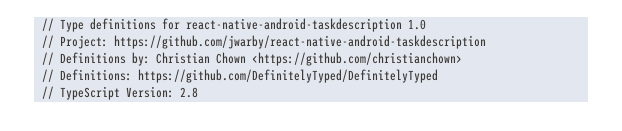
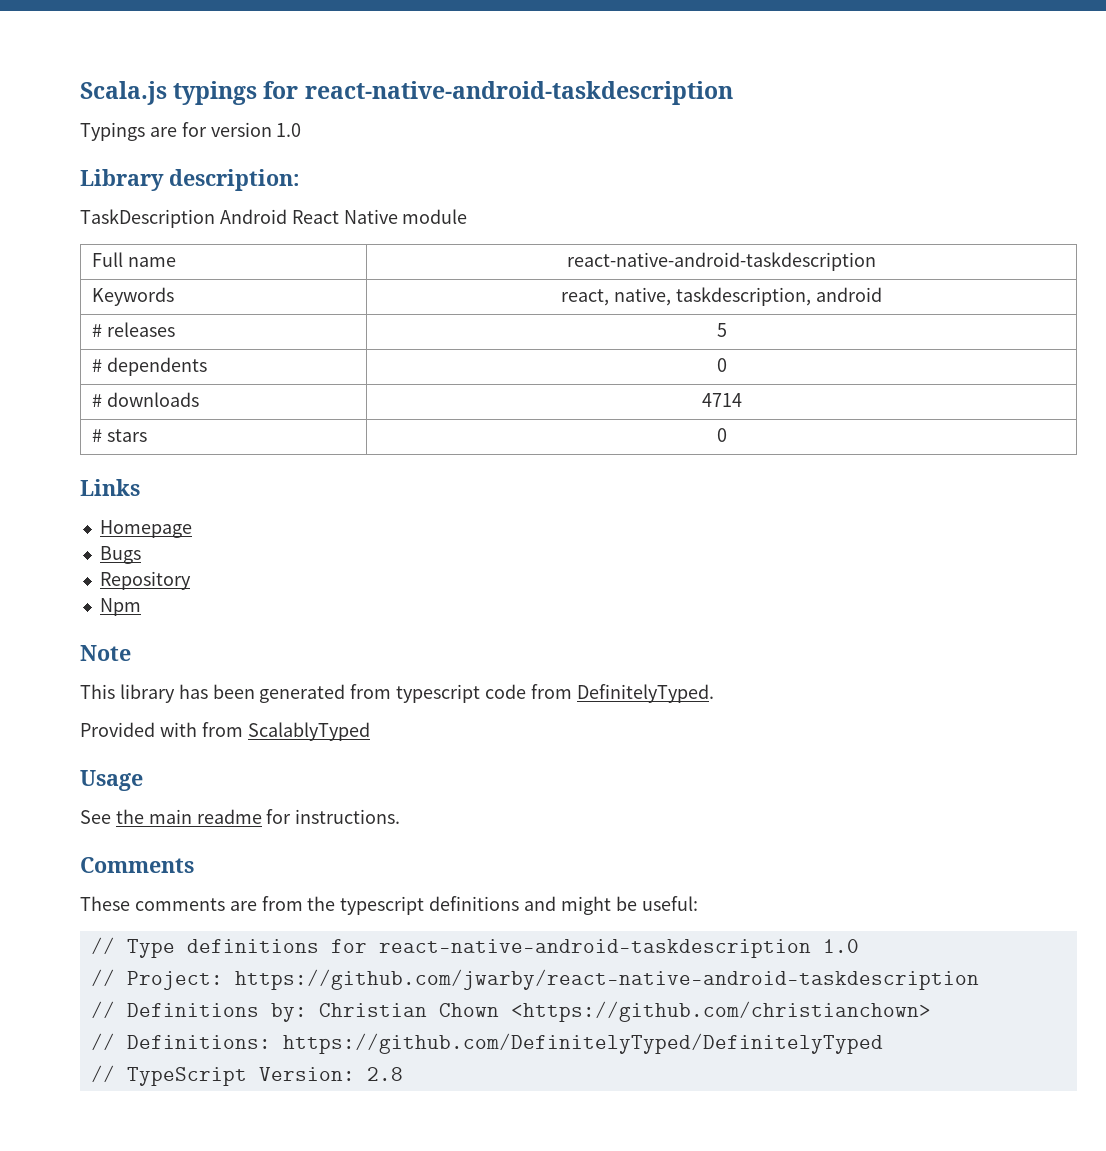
+ Scala.js typings for react-native-android-taskdescription
+ Typings are for version 1.0
+ Library description:
+ TaskDescription Android React Native module
+ Full name | react-native-android-taskdescription
+ Keywords | react, native, taskdescription, android
+ # releases | 5
+ # dependents | 0
+ # downloads | 4714
+ # stars | 0
+ Links
+ Homepage
+ Bugs
+ Repository
+ Npm
+ Note
+ This library has been generated from typescript code from DefinitelyTyped.
+ Provided with from ScalablyTyped
+ Usage
+ See the main readme for instructions.
+ Comments
+ These comments are from the typescript definitions and might be useful:

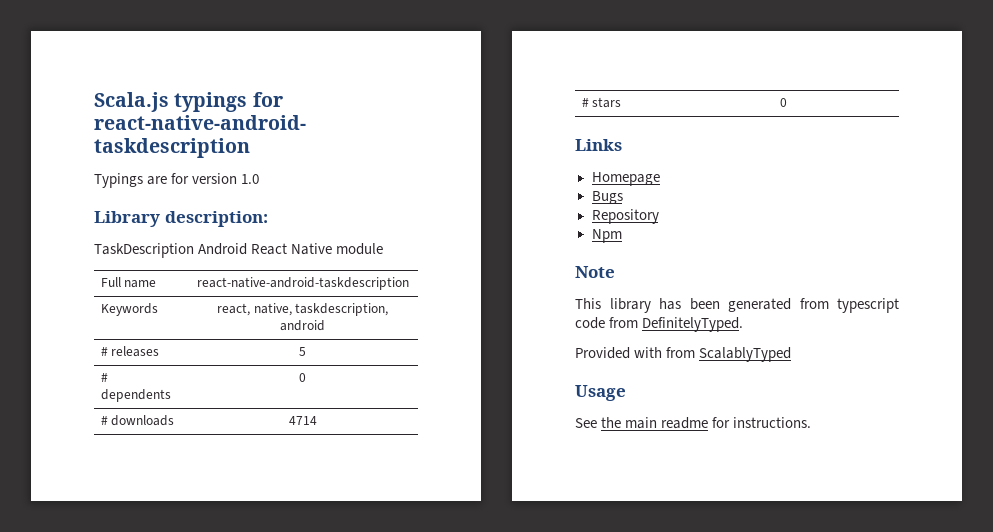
- Comments
- These comments are from the typescript definitions and might be useful:
- // Type definitions for react-native-android-taskdescription 1.0
- // Project: https://github.com/jwarby/react-native-android-taskdescription
- // Definitions by: Christian Chown <https://github.com/christianchown>
- // Definitions: https://github.com/DefinitelyTyped/DefinitelyTyped
- // TypeScript Version: 2.8

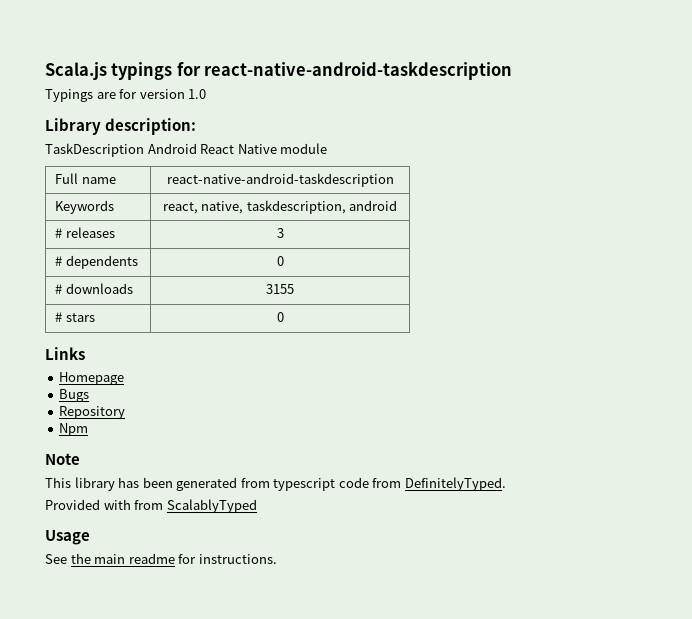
- # releases | 5
+ # releases | 3
- # downloads | 4714
+ # downloads | 3155

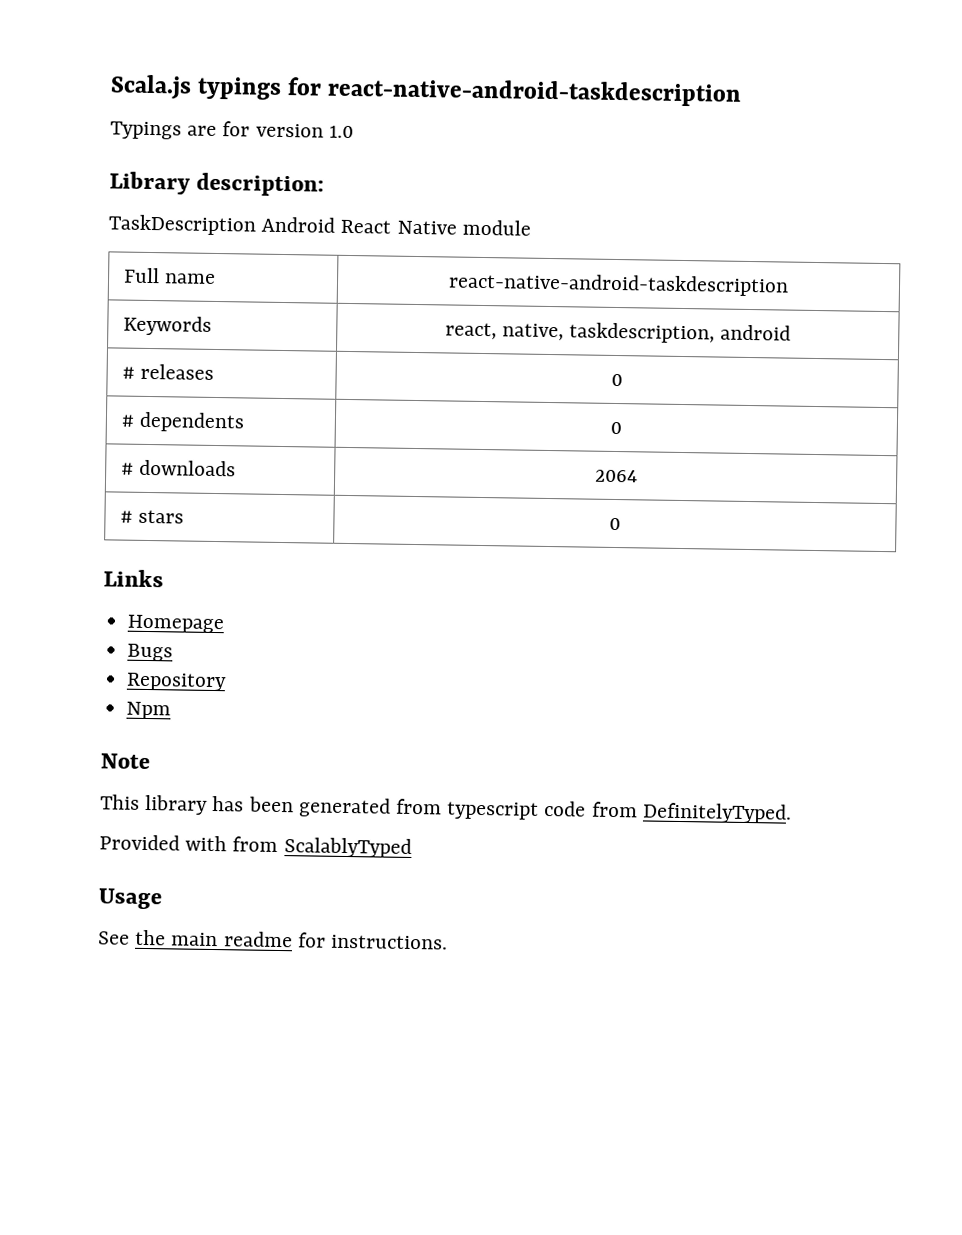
- # releases | 3
+ # releases | 0
- # downloads | 3155
+ # downloads | 2064

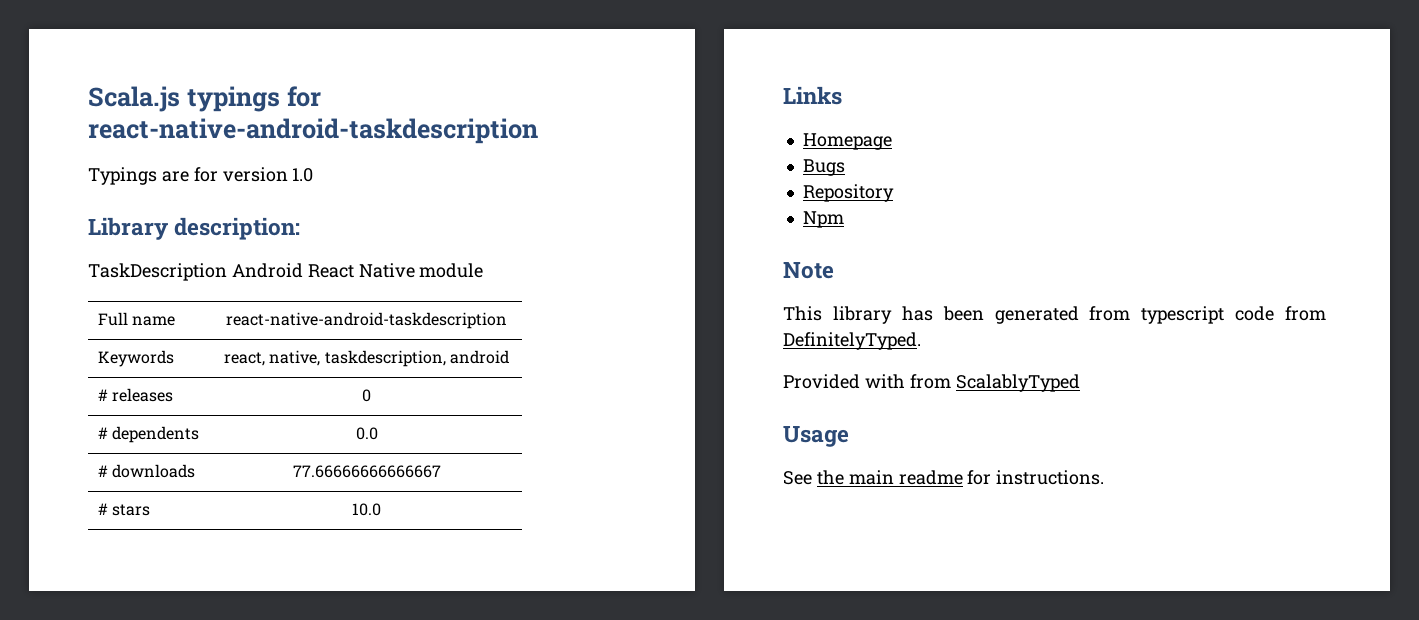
- # dependents | 0
+ # dependents | 0.0
- # downloads | 2064
+ # downloads | 77.66666666666667
- # stars | 0
+ # stars | 10.0

